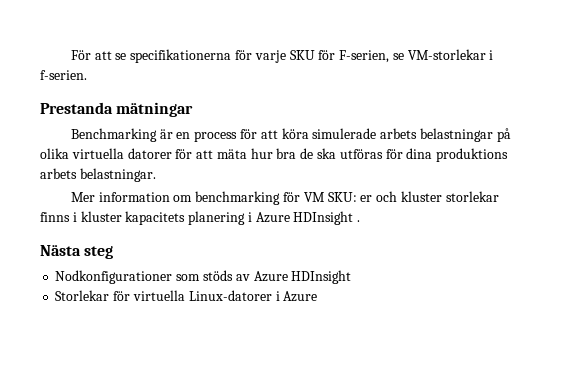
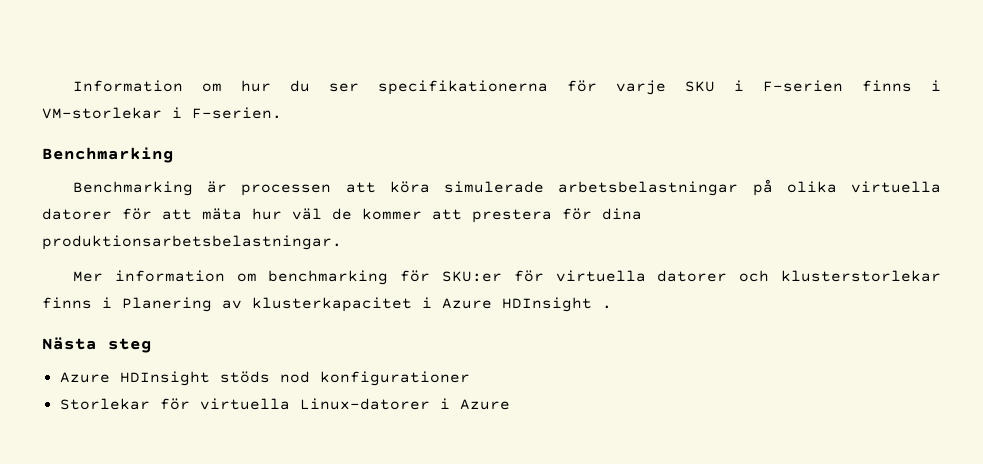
- För att se specifikationerna för varje SKU för F-serien, se VM-storlekar i f-serien.
- Prestanda mätningar
+ Information om hur du ser specifikationerna för varje SKU i F-serien finns i VM-storlekar i F-serien.
+ Benchmarking
- Benchmarking är en process för att köra simulerade arbets belastningar på olika virtuella datorer för att mäta hur bra de ska utföras för dina produktions arbets belastningar.
+ Benchmarking är processen att köra simulerade arbetsbelastningar på olika virtuella datorer för att mäta hur väl de kommer att prestera för dina produktionsarbetsbelastningar.
- Mer information om benchmarking för VM SKU: er och kluster storlekar finns i kluster kapacitets planering i Azure HDInsight .
+ Mer information om benchmarking för SKU:er för virtuella datorer och klusterstorlekar finns i Planering av klusterkapacitet i Azure HDInsight .
- Nodkonfigurationer som stöds av Azure HDInsight
+ Azure HDInsight stöds nod konfigurationer

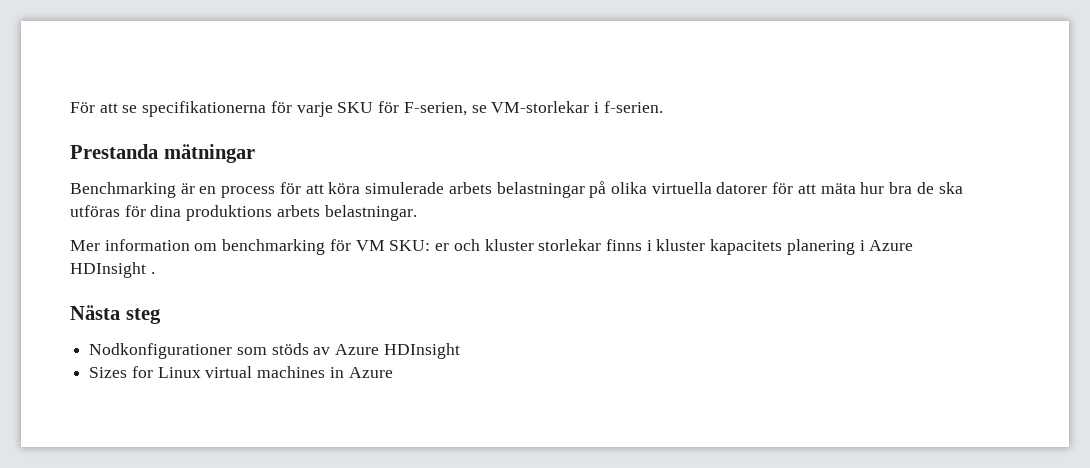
- Information om hur du ser specifikationerna för varje SKU i F-serien finns i VM-storlekar i F-serien.
- Benchmarking
+ För att se specifikationerna för varje SKU för F-serien, se VM-storlekar i f-serien.
+ Prestanda mätningar
- Benchmarking är processen att köra simulerade arbetsbelastningar på olika virtuella datorer för att mäta hur väl de kommer att prestera för dina produktionsarbetsbelastningar.
+ Benchmarking är en process för att köra simulerade arbets belastningar på olika virtuella datorer för att mäta hur bra de ska utföras för dina produktions arbets belastningar.
- Mer information om benchmarking för SKU:er för virtuella datorer och klusterstorlekar finns i Planering av klusterkapacitet i Azure HDInsight .
+ Mer information om benchmarking för VM SKU: er och kluster storlekar finns i kluster kapacitets planering i Azure HDInsight .
- Azure HDInsight stöds nod konfigurationer
- Storlekar för virtuella Linux-datorer i Azure
+ Nodkonfigurationer som stöds av Azure HDInsight
+ Sizes for Linux virtual machines in Azure

